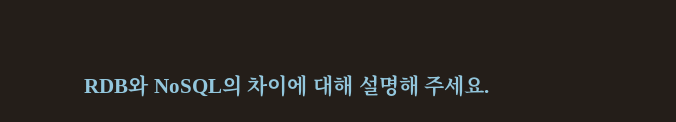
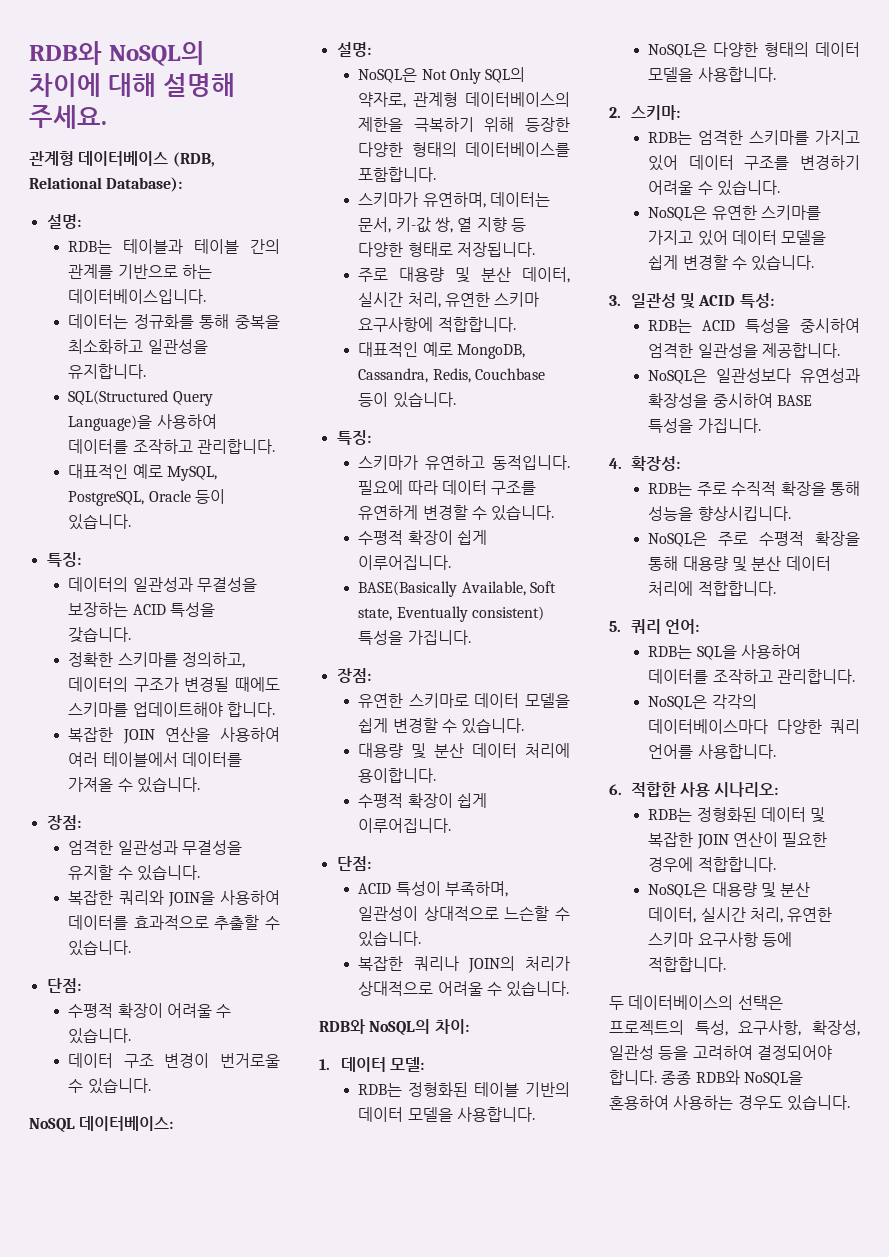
+ 관계형 데이터베이스 (RDB, Relational Database):
+ 설명:
+ RDB는 테이블과 테이블 간의 관계를 기반으로 하는 데이터베이스입니다.
+ 데이터는 정규화를 통해 중복을 최소화하고 일관성을 유지합니다.
+ SQL(Structured Query Language)을 사용하여 데이터를 조작하고 관리합니다.
+ 대표적인 예로 MySQL, PostgreSQL, Oracle 등이 있습니다.
+ 특징:
+ 데이터의 일관성과 무결성을 보장하는 ACID 특성을 갖습니다.
+ 정확한 스키마를 정의하고, 데이터의 구조가 변경될 때에도 스키마를 업데이트해야 합니다.
+ 복잡한 JOIN 연산을 사용하여 여러 테이블에서 데이터를 가져올 수 있습니다.
+ 장점:
+ 엄격한 일관성과 무결성을 유지할 수 있습니다.
+ 복잡한 쿼리와 JOIN을 사용하여 데이터를 효과적으로 추출할 수 있습니다.
+ 단점:
+ 수평적 확장이 어려울 수 있습니다.
+ 데이터 구조 변경이 번거로울 수 있습니다.
+ NoSQL 데이터베이스:
+ 설명:
+ NoSQL은 Not Only SQL의 약자로, 관계형 데이터베이스의 제한을 극복하기 위해 등장한 다양한 형태의 데이터베이스를 포함합니다.
+ 스키마가 유연하며, 데이터는 문서, 키-값 쌍, 열 지향 등 다양한 형태로 저장됩니다.
+ 주로 대용량 및 분산 데이터, 실시간 처리, 유연한 스키마 요구사항에 적합합니다.
+ 대표적인 예로 MongoDB, Cassandra, Redis, Couchbase 등이 있습니다.
+ 특징:
+ 스키마가 유연하고 동적입니다. 필요에 따라 데이터 구조를 유연하게 변경할 수 있습니다.
+ 수평적 확장이 쉽게 이루어집니다.
+ BASE(Basically Available, Soft state, Eventually consistent) 특성을 가집니다.
+ 장점:
+ 유연한 스키마로 데이터 모델을 쉽게 변경할 수 있습니다.
+ 대용량 및 분산 데이터 처리에 용이합니다.
+ 수평적 확장이 쉽게 이루어집니다.
+ 단점:
+ ACID 특성이 부족하며, 일관성이 상대적으로 느슨할 수 있습니다.
+ 복잡한 쿼리나 JOIN의 처리가 상대적으로 어려울 수 있습니다.
+ RDB와 NoSQL의 차이:
+ 1. 데이터 모델:
+ RDB는 정형화된 테이블 기반의 데이터 모델을 사용합니다.
+ NoSQL은 다양한 형태의 데이터 모델을 사용합니다.
+ 2. 스키마:
+ RDB는 엄격한 스키마를 가지고 있어 데이터 구조를 변경하기 어려울 수 있습니다.
+ NoSQL은 유연한 스키마를 가지고 있어 데이터 모델을 쉽게 변경할 수 있습니다.
+ 3. 일관성 및 ACID 특성:
+ RDB는 ACID 특성을 중시하여 엄격한 일관성을 제공합니다.
+ NoSQL은 일관성보다 유연성과 확장성을 중시하여 BASE 특성을 가집니다.
+ 4. 확장성:
+ RDB는 주로 수직적 확장을 통해 성능을 향상시킵니다.
+ NoSQL은 주로 수평적 확장을 통해 대용량 및 분산 데이터 처리에 적합합니다.
+ 5. 쿼리 언어:
+ RDB는 SQL을 사용하여 데이터를 조작하고 관리합니다.
+ NoSQL은 각각의 데이터베이스마다 다양한 쿼리 언어를 사용합니다.
+ 6. 적합한 사용 시나리오:
+ RDB는 정형화된 데이터 및 복잡한 JOIN 연산이 필요한 경우에 적합합니다.
+ NoSQL은 대용량 및 분산 데이터, 실시간 처리, 유연한 스키마 요구사항 등에 적합합니다.
+ 두 데이터베이스의 선택은 프로젝트의 특성, 요구사항, 확장성, 일관성 등을 고려하여 결정되어야 합니다. 종종 RDB와 NoSQL을 혼용하여 사용하는 경우도 있습니다.

